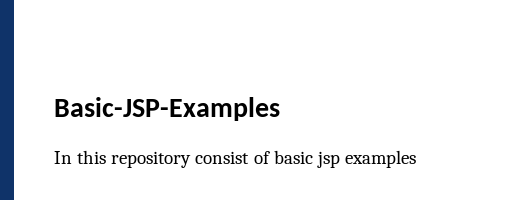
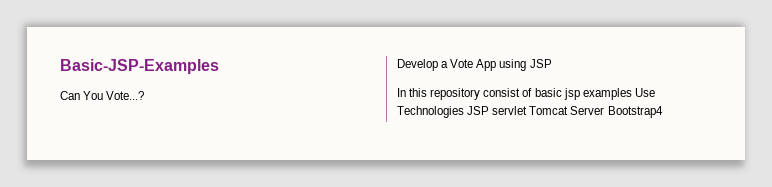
+ Can You Vote...?
+ Develop a Vote App using JSP
- In this repository consist of basic jsp examples
+ In this repository consist of basic jsp examples Use Technologies JSP servlet Tomcat Server Bootstrap4

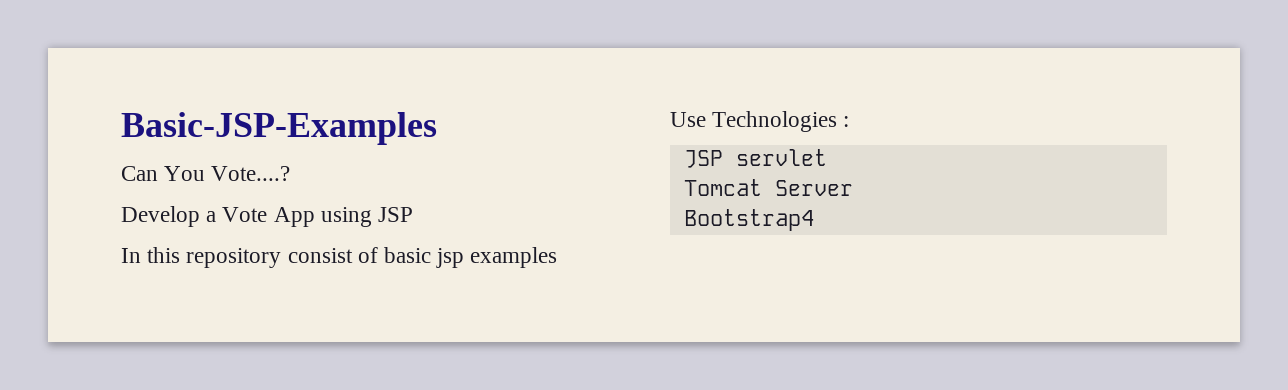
- Can You Vote...?
+ Can You Vote....?
- In this repository consist of basic jsp examples Use Technologies JSP servlet Tomcat Server Bootstrap4
+ In this repository consist of basic jsp examples
+ Use Technologies :
+ JSP servlet
+ Tomcat Server
+ Bootstrap4

